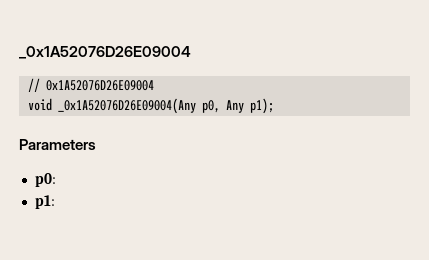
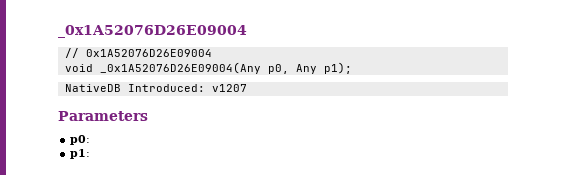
+ NativeDB Introduced: v1207

